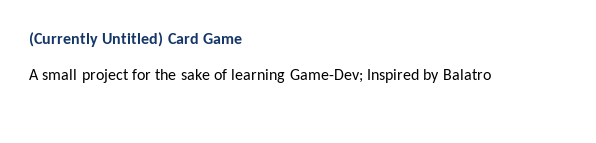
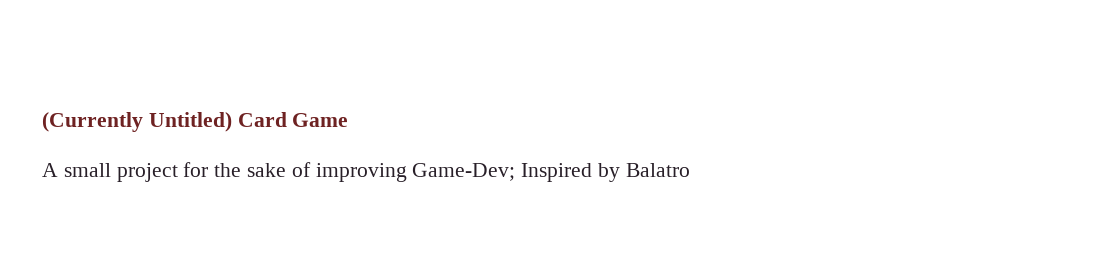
- A small project for the sake of learning Game-Dev; Inspired by Balatro
+ A small project for the sake of improving Game-Dev; Inspired by Balatro

